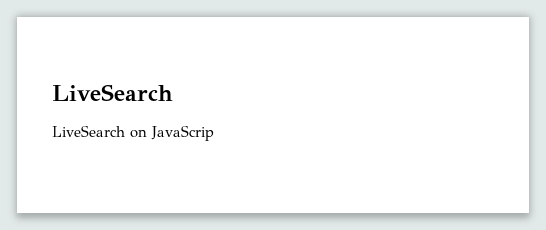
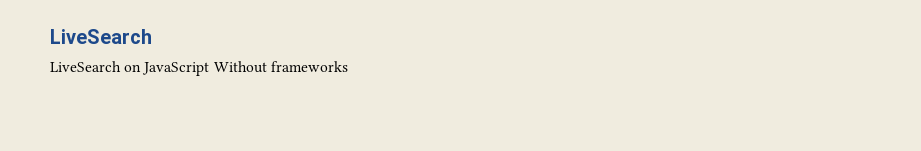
- LiveSearch on JavaScrip
+ LiveSearch on JavaScript Without frameworks

